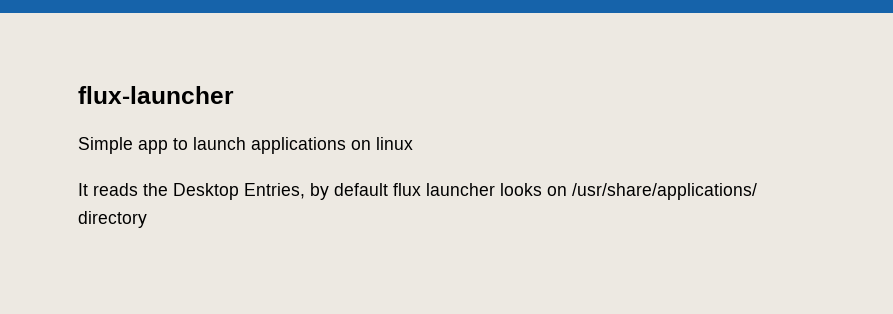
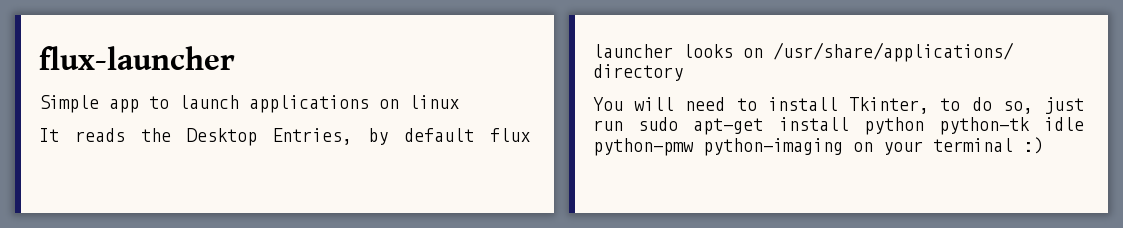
+ You will need to install Tkinter, to do so, just run sudo apt-get install python python-tk idle python-pmw python-imaging on your terminal :)

